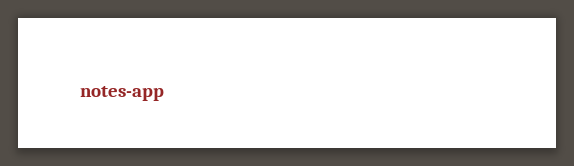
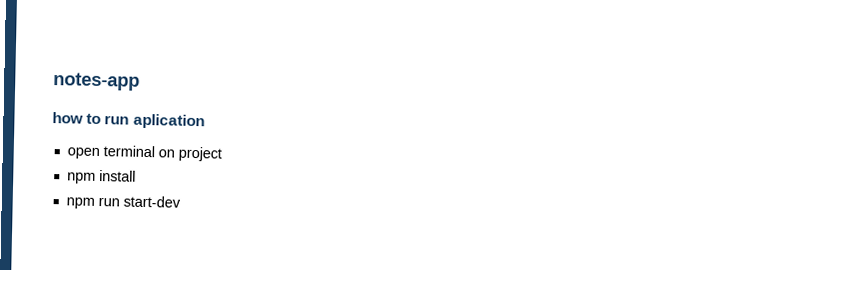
+ how to run aplication
+ open terminal on project
+ npm install
+ npm run start-dev

